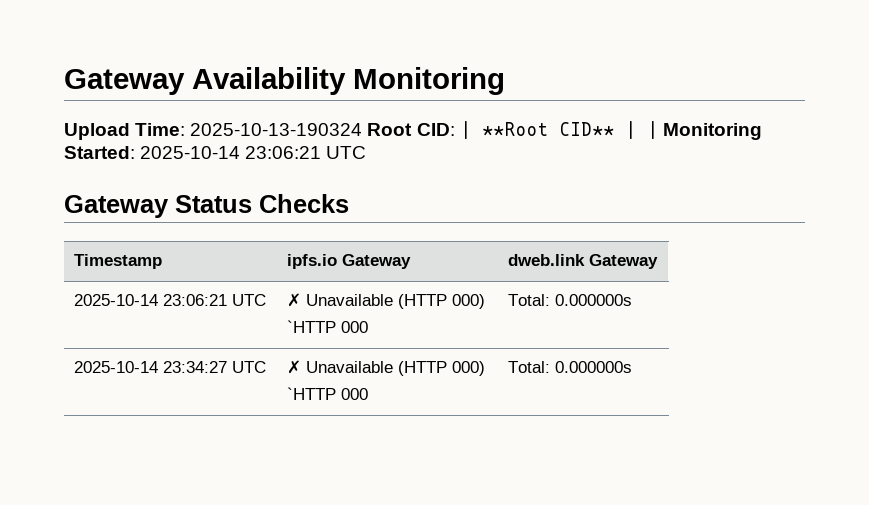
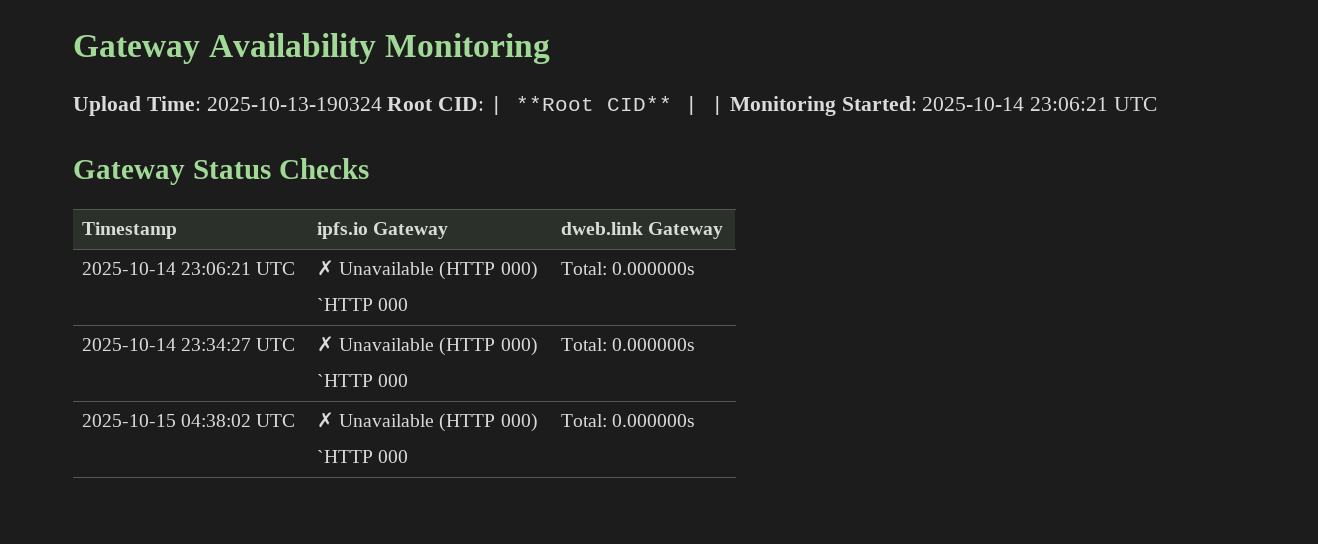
+ 2025-10-15 04:38:02 UTC | ✗ Unavailable (HTTP 000)
+ `HTTP 000 | Total: 0.000000s

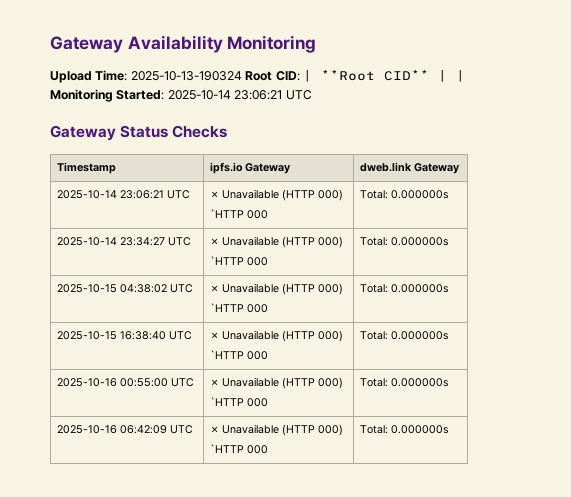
+ 2025-10-15 16:38:40 UTC | ✗ Unavailable (HTTP 000)
+ `HTTP 000 | Total: 0.000000s
+ 2025-10-16 00:55:00 UTC | ✗ Unavailable (HTTP 000)
+ `HTTP 000 | Total: 0.000000s
+ 2025-10-16 06:42:09 UTC | ✗ Unavailable (HTTP 000)
+ `HTTP 000 | Total: 0.000000s

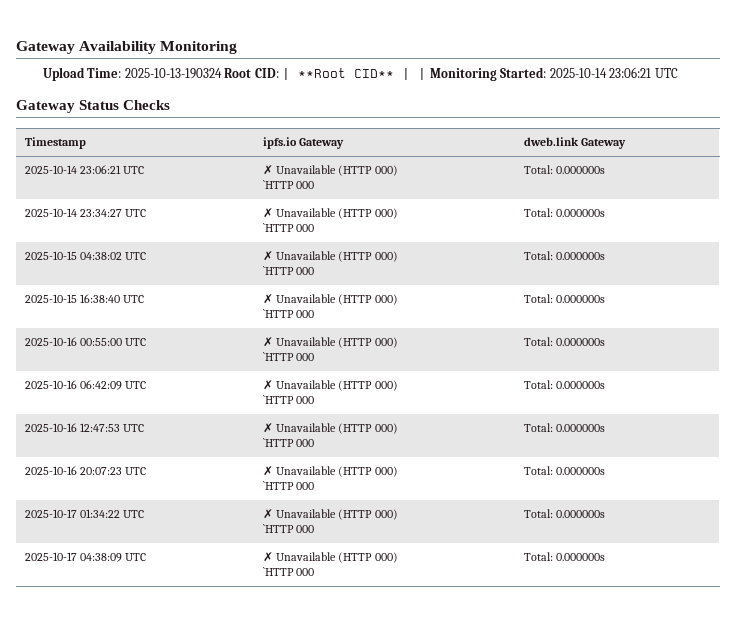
+ 2025-10-16 12:47:53 UTC | ✗ Unavailable (HTTP 000)
+ `HTTP 000 | Total: 0.000000s
+ 2025-10-16 20:07:23 UTC | ✗ Unavailable (HTTP 000)
+ `HTTP 000 | Total: 0.000000s
+ 2025-10-17 01:34:22 UTC | ✗ Unavailable (HTTP 000)
+ `HTTP 000 | Total: 0.000000s
+ 2025-10-17 04:38:09 UTC | ✗ Unavailable (HTTP 000)
+ `HTTP 000 | Total: 0.000000s

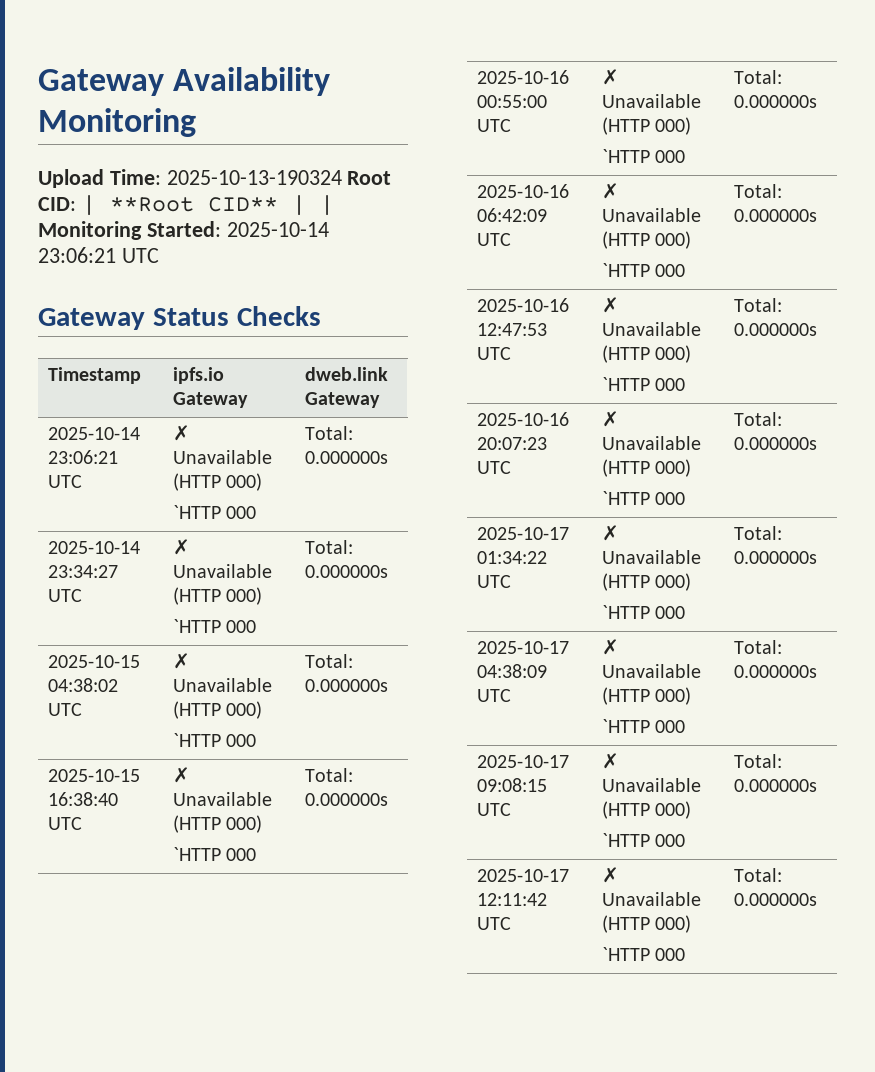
+ 2025-10-17 09:08:15 UTC | ✗ Unavailable (HTTP 000)
+ `HTTP 000 | Total: 0.000000s
+ 2025-10-17 12:11:42 UTC | ✗ Unavailable (HTTP 000)
+ `HTTP 000 | Total: 0.000000s

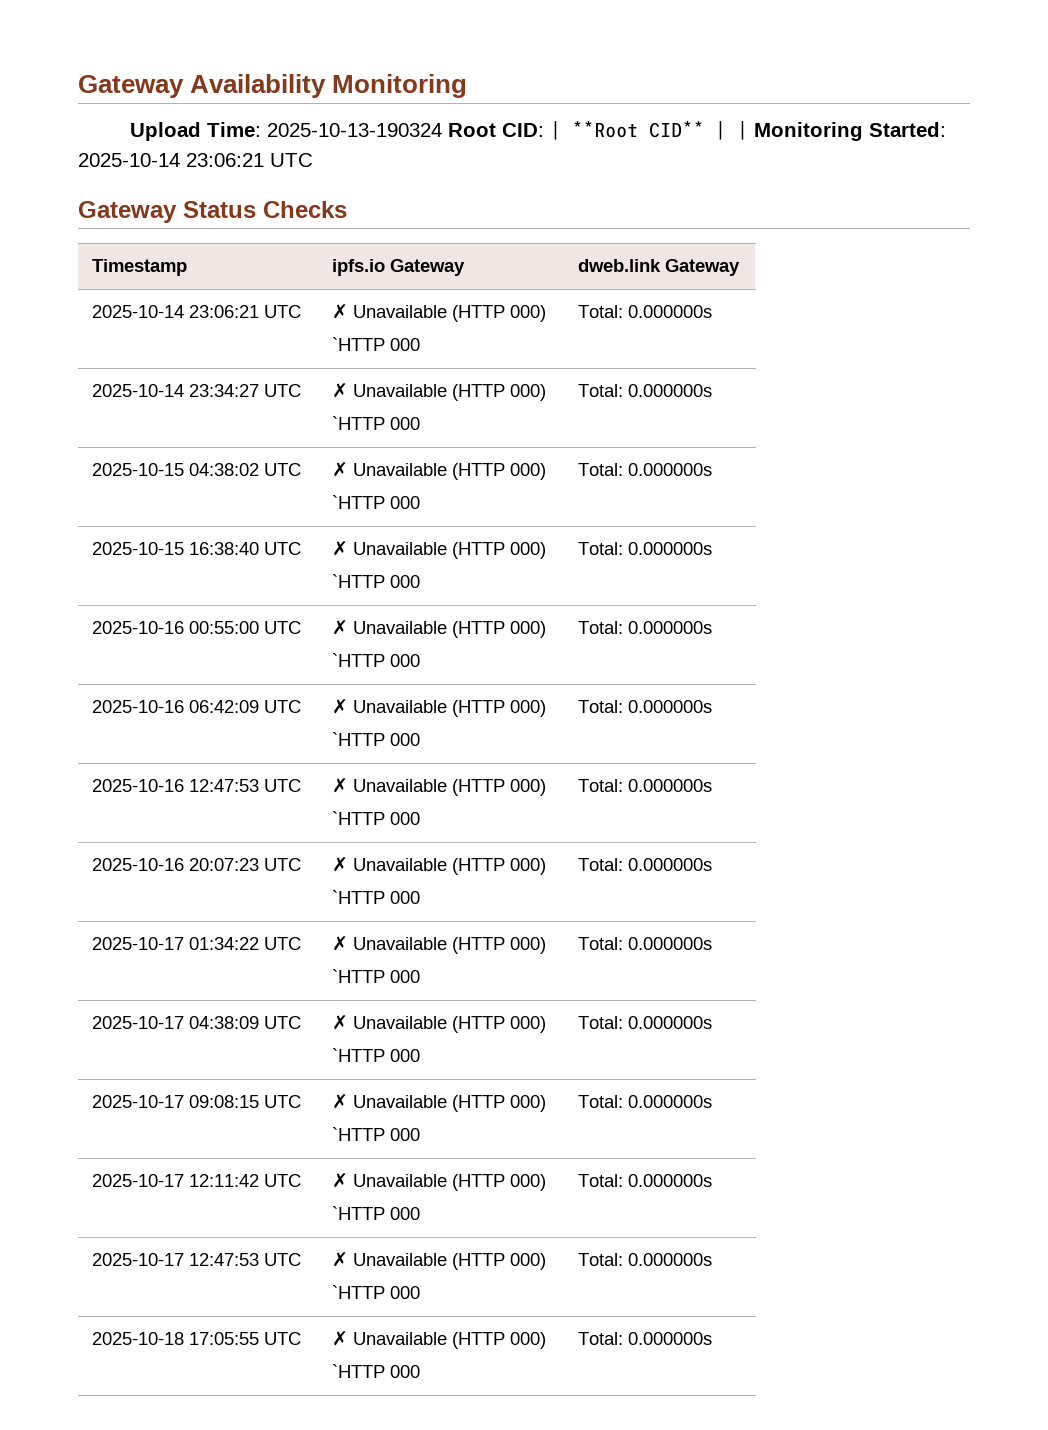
+ 2025-10-17 12:47:53 UTC | ✗ Unavailable (HTTP 000)
+ `HTTP 000 | Total: 0.000000s
+ 2025-10-18 17:05:55 UTC | ✗ Unavailable (HTTP 000)
+ `HTTP 000 | Total: 0.000000s

